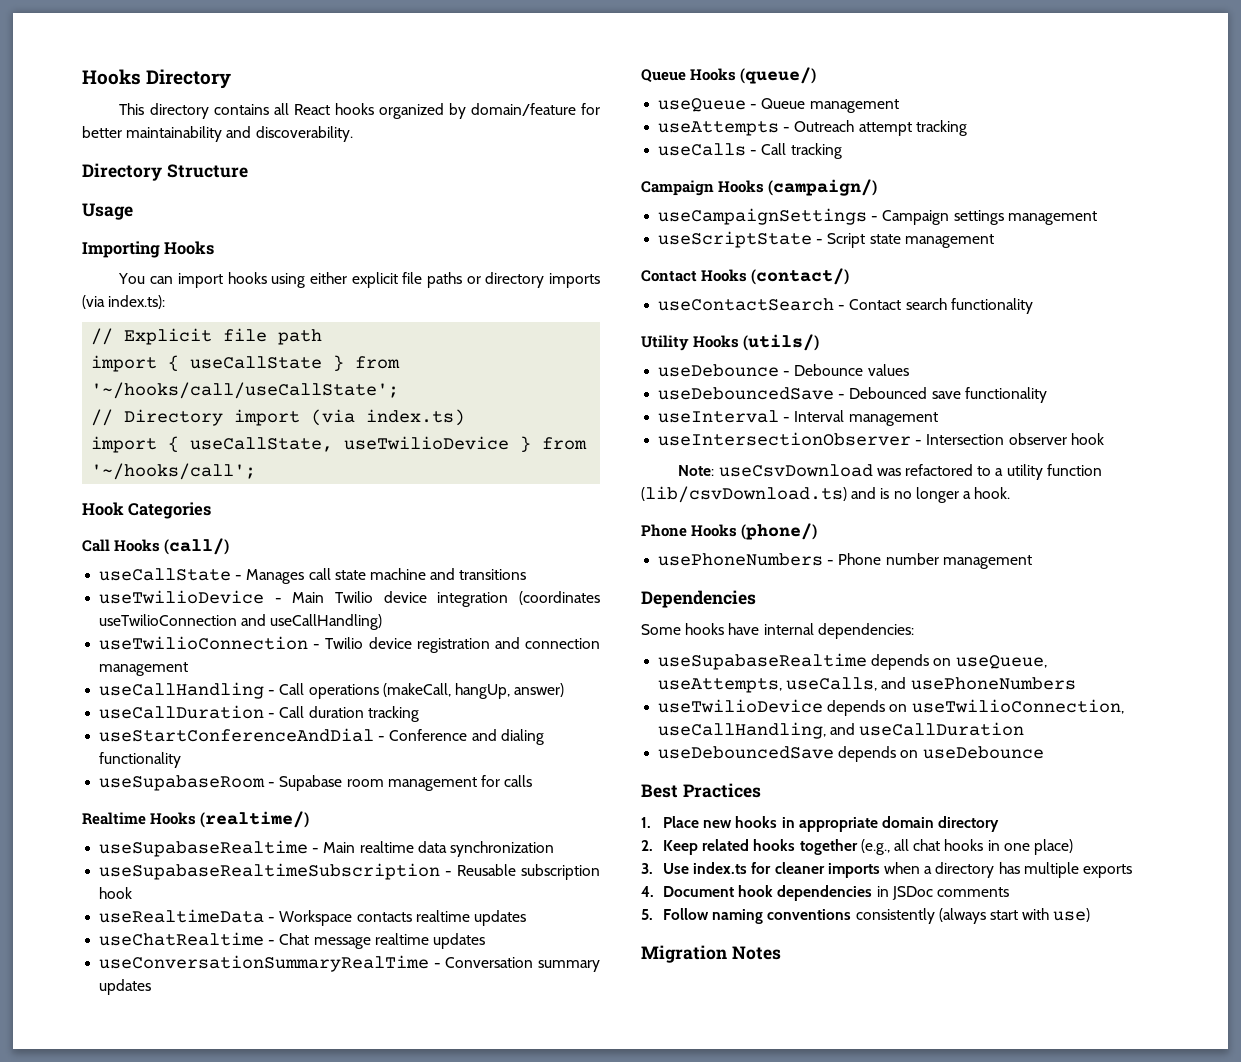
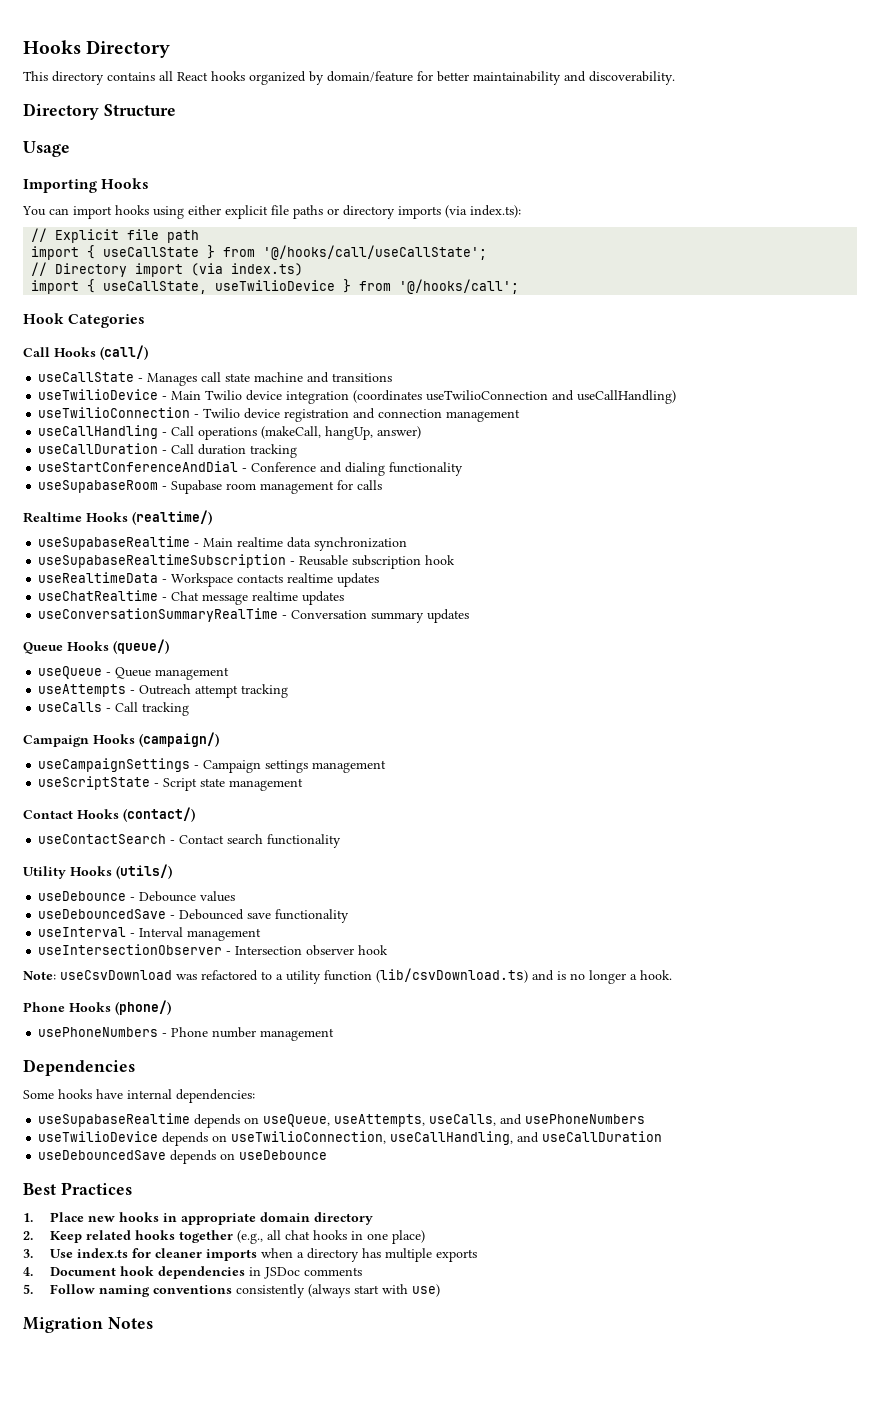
- import { useCallState } from '~/hooks/call/useCallState';
+ import { useCallState } from '@/hooks/call/useCallState';
- import { useCallState, useTwilioDevice } from '~/hooks/call';
+ import { useCallState, useTwilioDevice } from '@/hooks/call';

